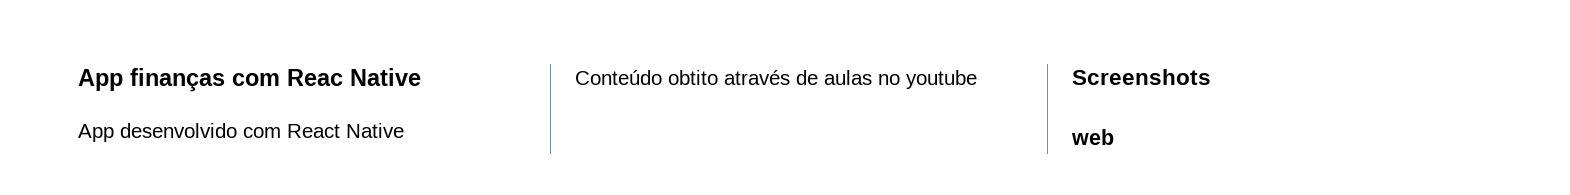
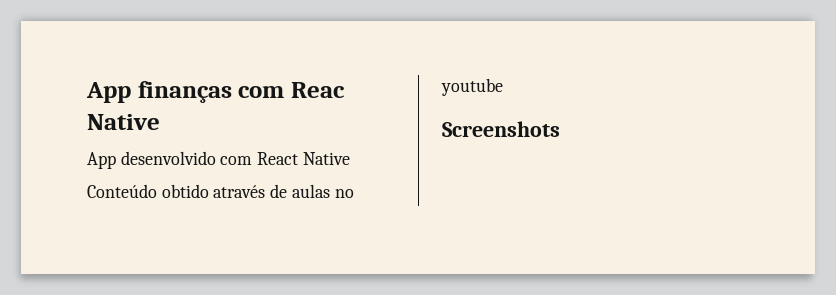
- Conteúdo obtito através de aulas no youtube
+ Conteúdo obtido através de aulas no youtube
- web

